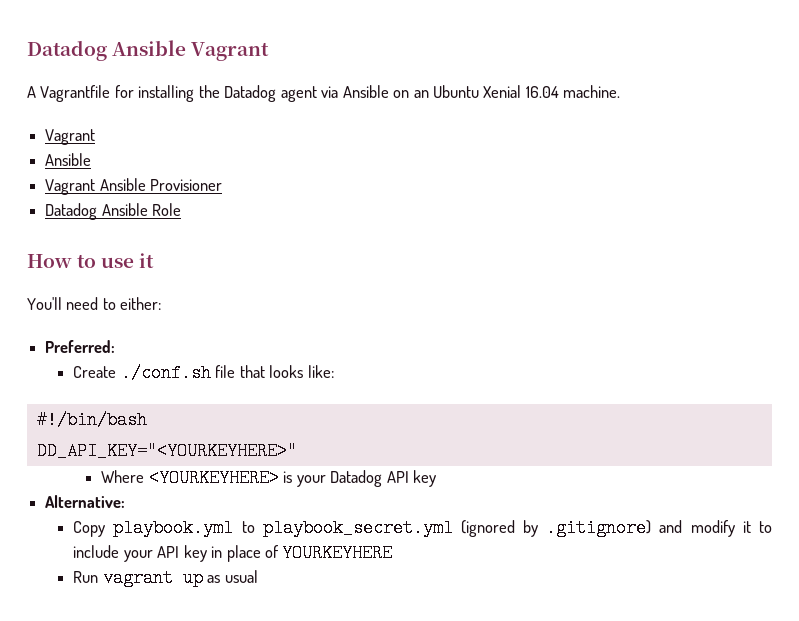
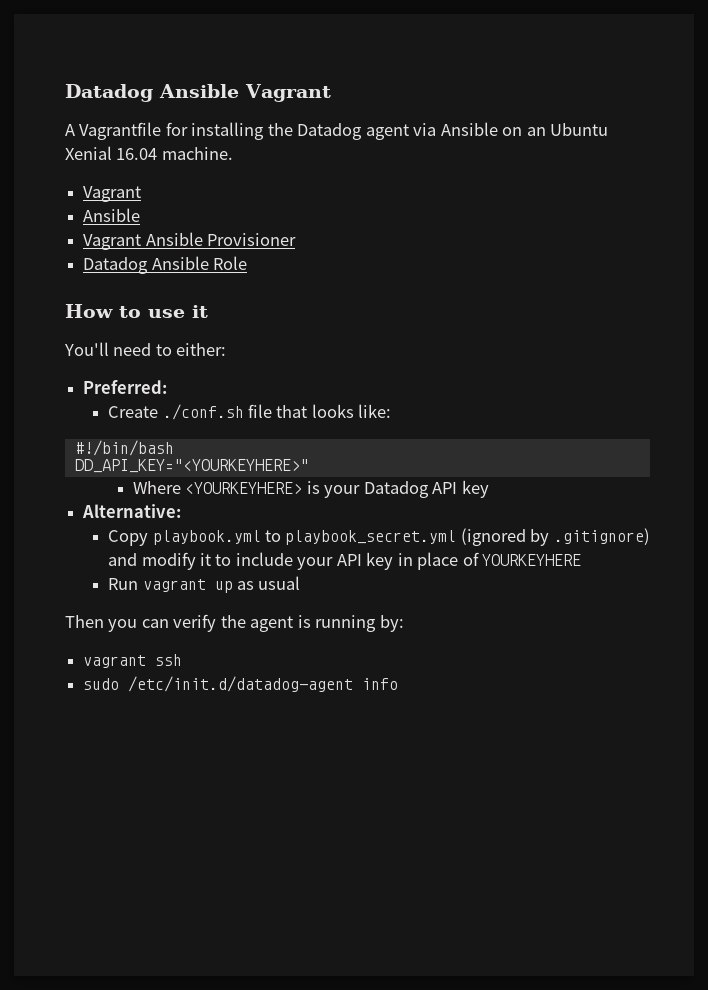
+ Then you can verify the agent is running by:
+ vagrant ssh
+ sudo /etc/init.d/datadog-agent info

